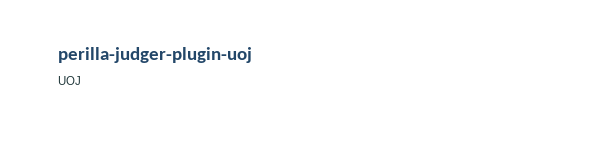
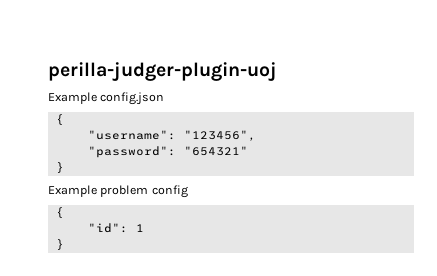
- UOJ
+ Example config.json
+ {
+ "username": "123456",
+ "password": "654321"
+ }
+ Example problem config
+ {
+ "id": 1
+ }

